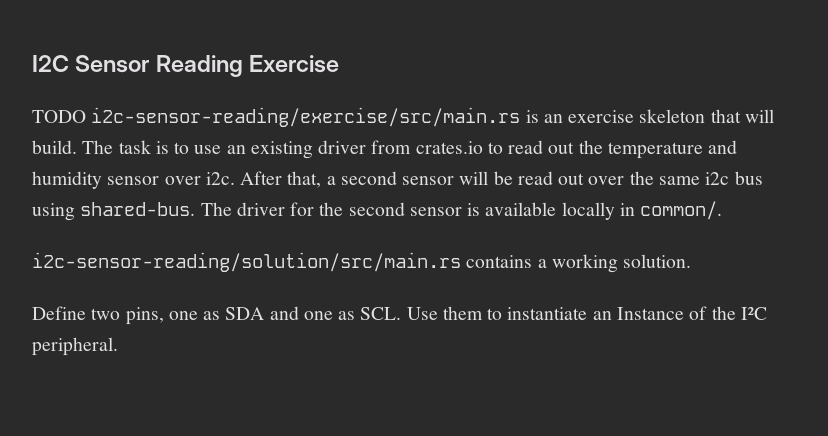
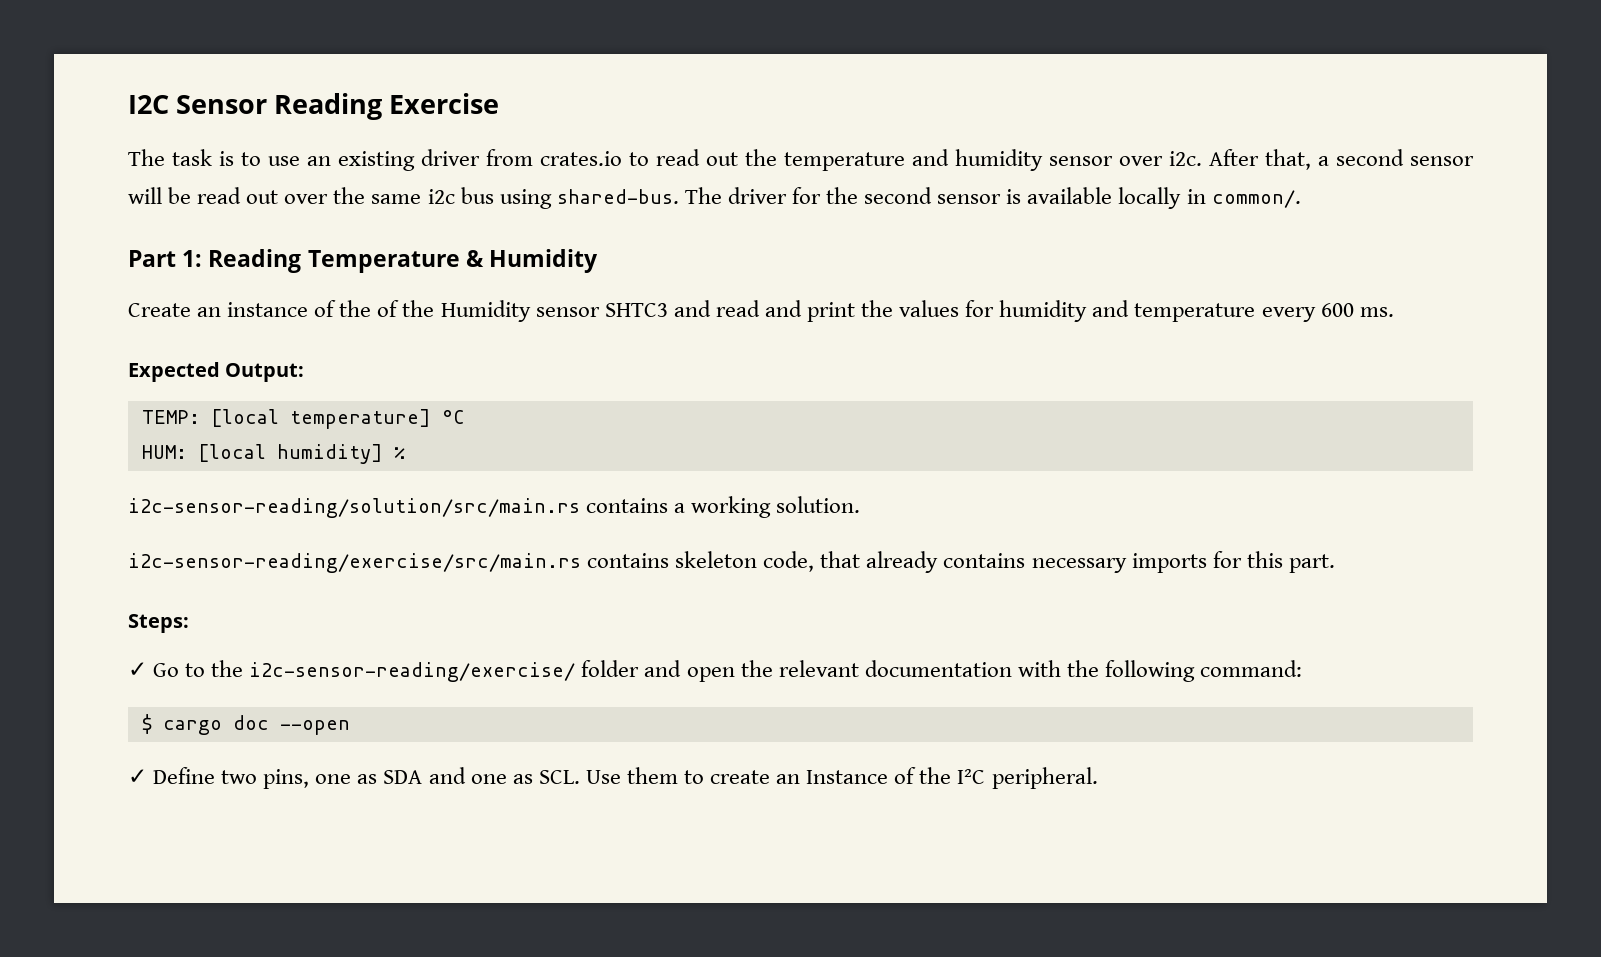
- TODO i2c-sensor-reading/exercise/src/main.rs is an exercise skeleton that will build.
+ Part 1: Reading Temperature & Humidity
+ Create an instance of the of the Humidity sensor SHTC3 and read and print the values for humidity and temperature every 600 ms.
+ Expected Output:
+ TEMP: [local temperature] °C
+ HUM: [local humidity] %
- Define two pins, one as SDA and one as SCL. Use them to instantiate an Instance of the I²C peripheral.
+ i2c-sensor-reading/exercise/src/main.rs contains skeleton code, that already contains necessary imports for this part.
+ Steps:
+ ✓ Go to the i2c-sensor-reading/exercise/ folder and open the relevant documentation with the following command:
+ $ cargo doc --open
+ ✓ Define two pins, one as SDA and one as SCL. Use them to create an Instance of the I²C peripheral.

